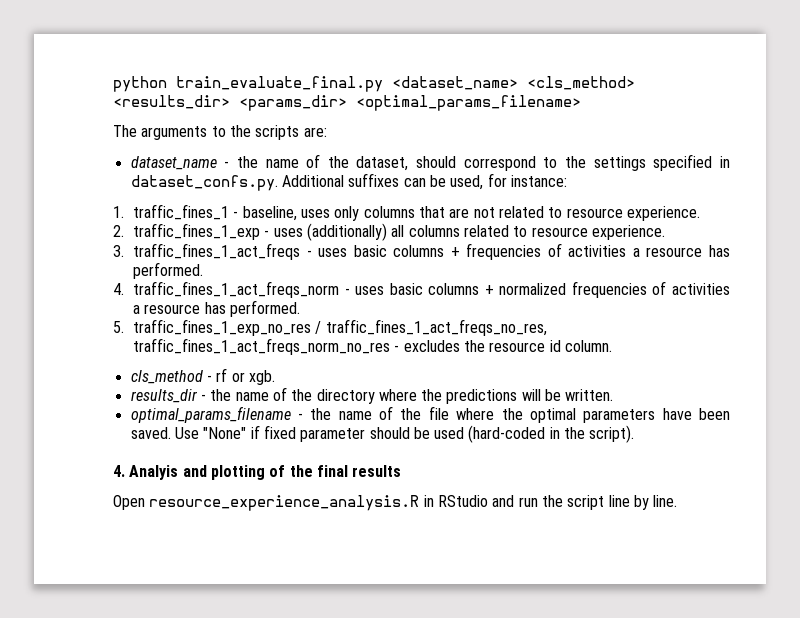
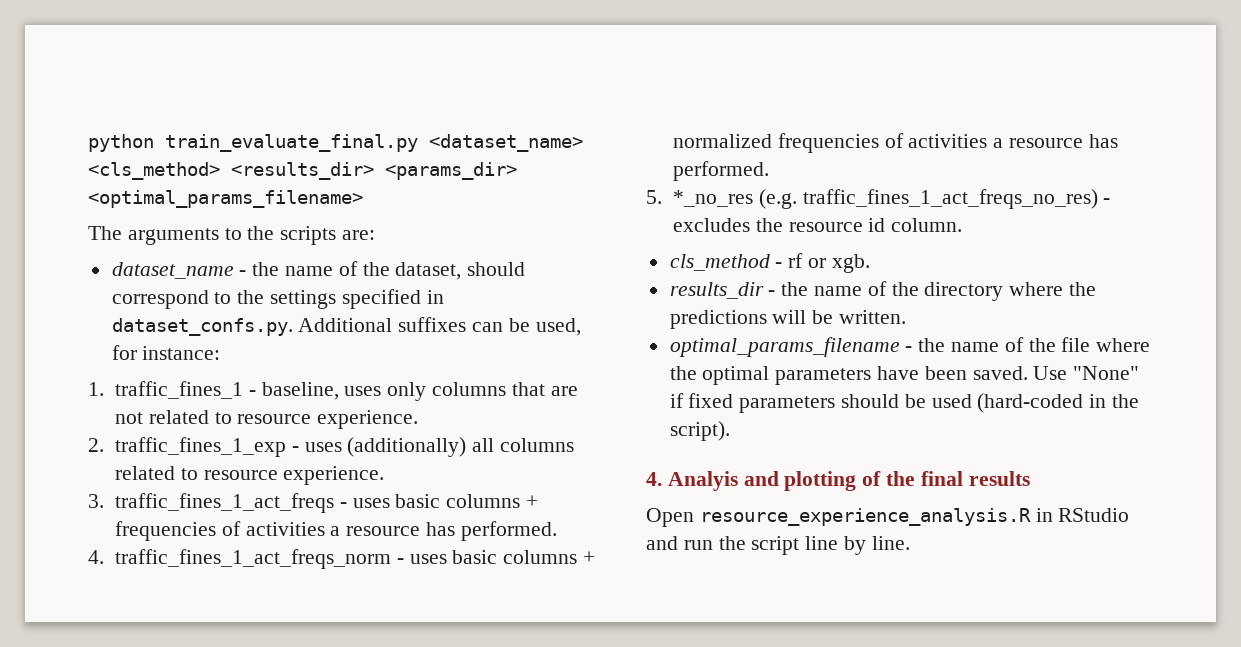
- 5. traffic_fines_1_exp_no_res / traffic_fines_1_act_freqs_no_res, traffic_fines_1_act_freqs_norm_no_res - excludes the resource id column.
+ 5. *_no_res (e.g. traffic_fines_1_act_freqs_no_res) - excludes the resource id column.
- Use "None" if fixed parameter should be used (hard-coded in the script).
+ Use "None" if fixed parameters should be used (hard-coded in the script).

